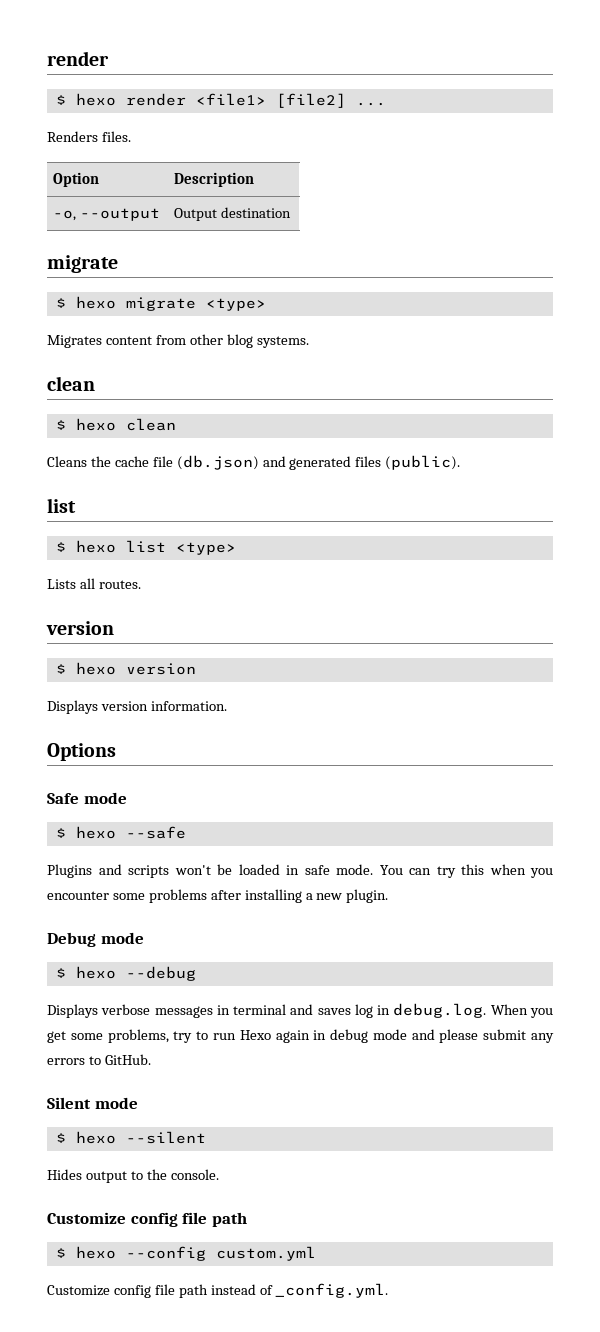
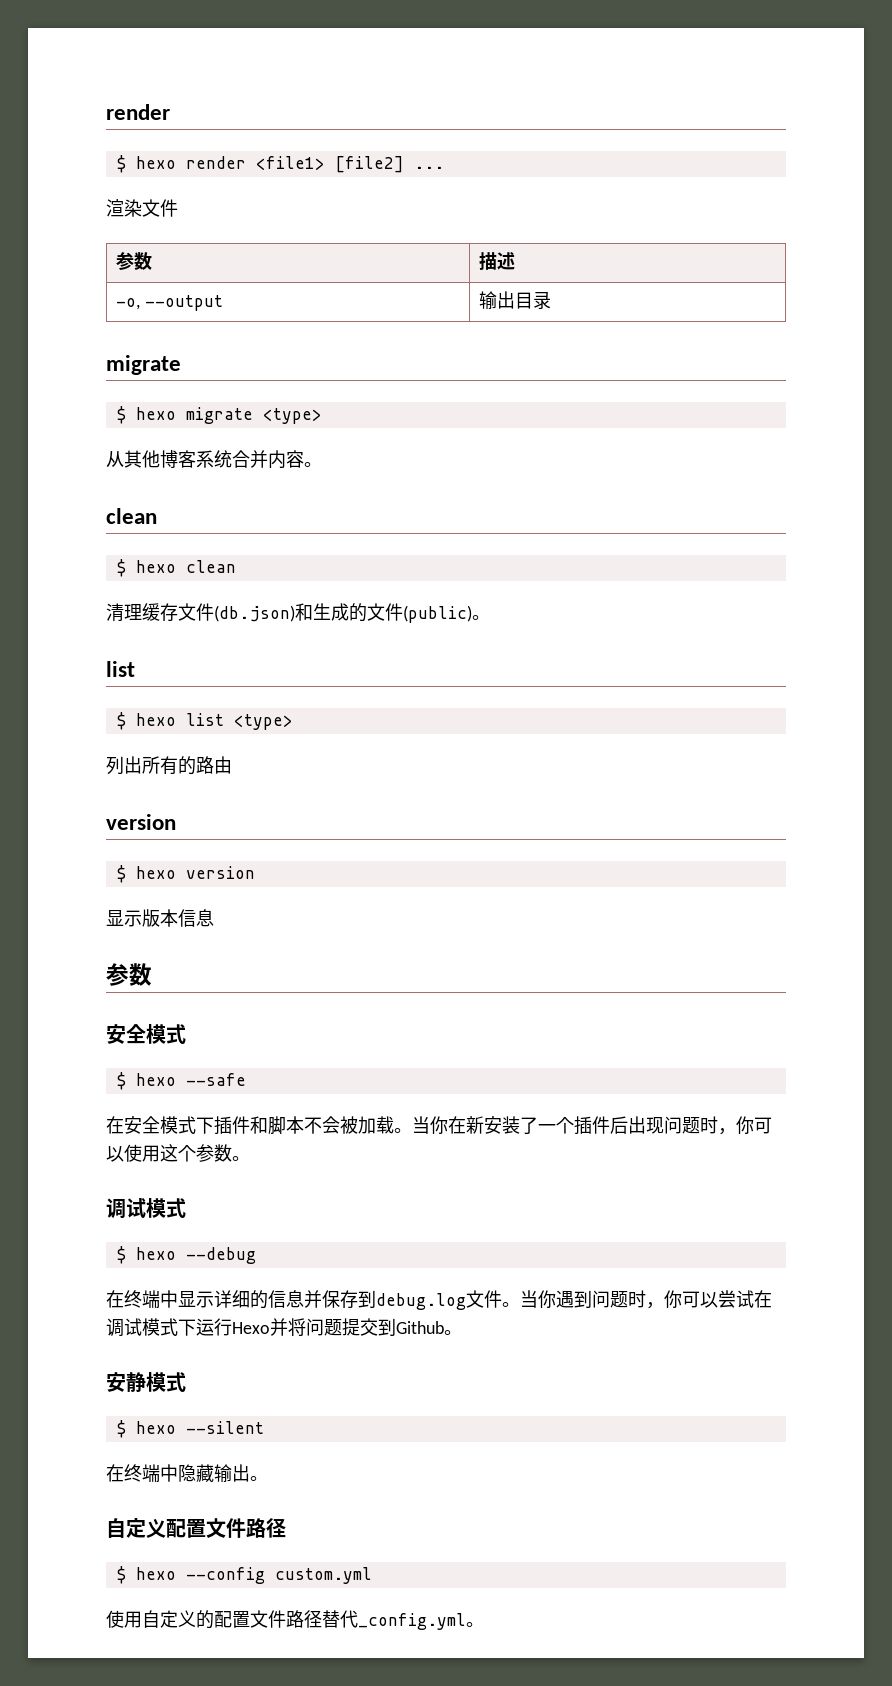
- Renders files.
- Option | Description
+ 渲染文件
+ 参数 | 描述
- -o, --output | Output destination
+ -o, --output | 输出目录
- Migrates content from other blog systems.
+ 从其他博客系统合并内容。
  clean
  $ hexo clean
- Cleans the cache file (db.json) and generated files (public).
+ 清理缓存文件(db.json)和生成的文件(public)。
- Lists all routes.
+ 列出所有的路由
- Displays version information.
- Options
- Safe mode
+ 显示版本信息
+ 参数
+ 安全模式
  $ hexo --safe
- Plugins and scripts won't be loaded in safe mode. You can try this when you encounter some problems after installing a new plugin.
- Debug mode
+ 在安全模式下插件和脚本不会被加载。当你在新安装了一个插件后出现问题时，你可以使用这个参数。
+ 调试模式
  $ hexo --debug
- Displays verbose messages in terminal and saves log in debug.log. When you get some problems, try to run Hexo again in debug mode and please submit any errors to GitHub.
- Silent mode
+ 在终端中显示详细的信息并保存到debug.log文件。当你遇到问题时，你可以尝试在调试模式下运行Hexo并将问题提交到Github。
+ 安静模式
  $ hexo --silent
- Hides output to the console.
- Customize config file path
+ 在终端中隐藏输出。
+ 自定义配置文件路径
  $ hexo --config custom.yml
- Customize config file path instead of _config.yml.
+ 使用自定义的配置文件路径替代_config.yml。

